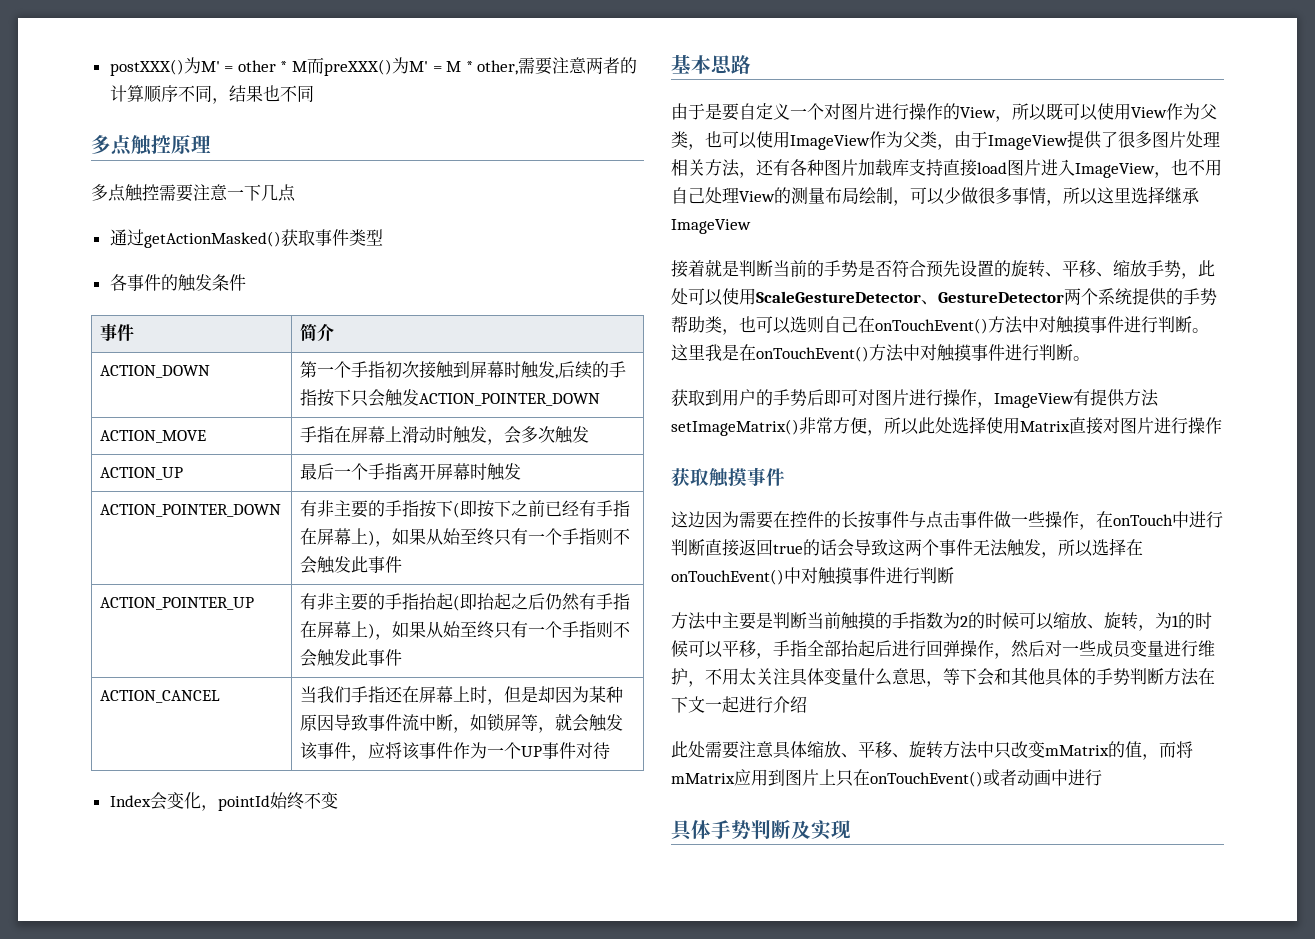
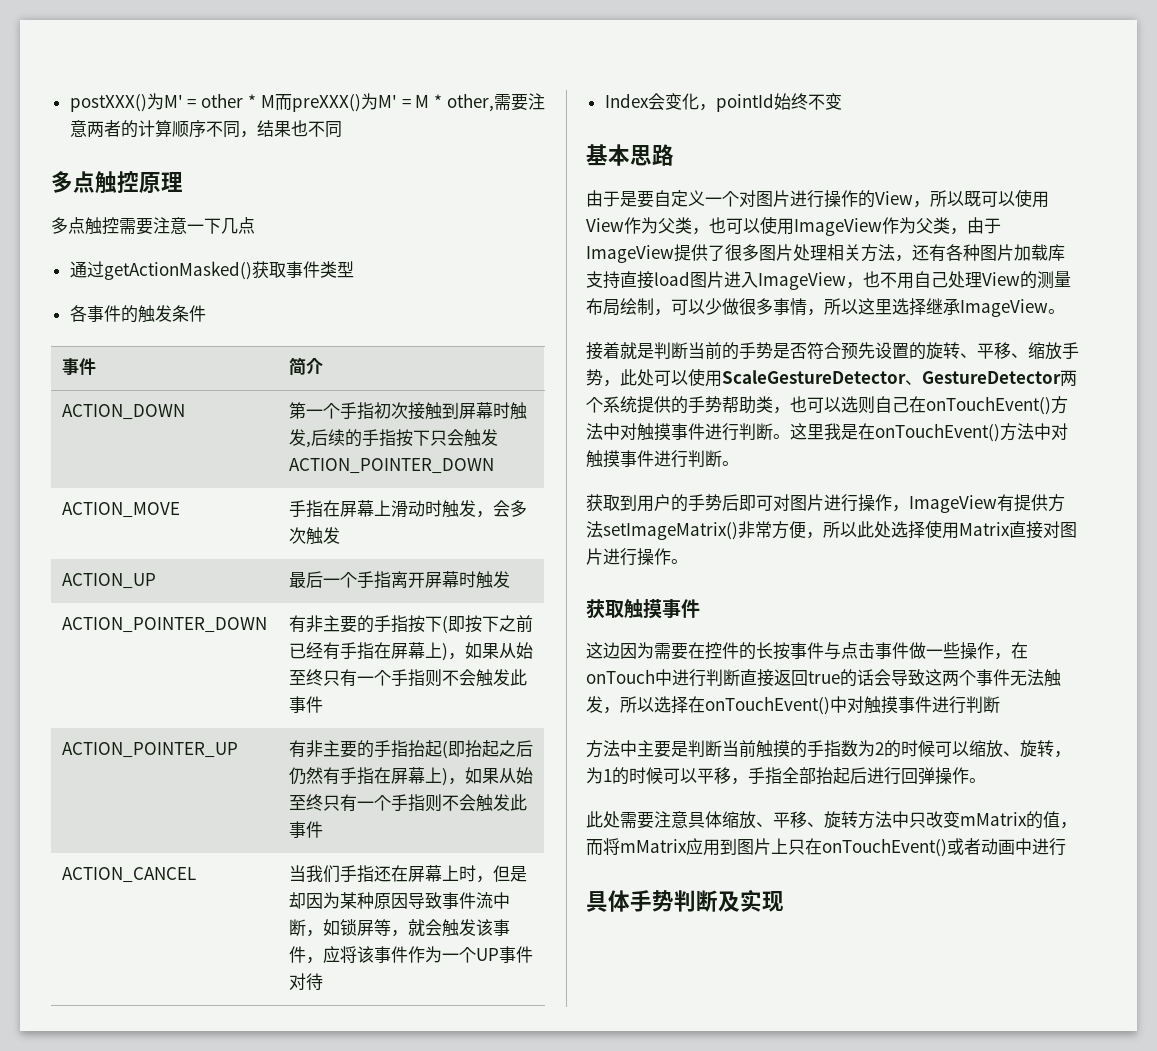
- 由于是要自定义一个对图片进行操作的View，所以既可以使用View作为父类，也可以使用ImageView作为父类，由于ImageView提供了很多图片处理相关方法，还有各种图片加载库支持直接load图片进入ImageView，也不用自己处理View的测量布局绘制，可以少做很多事情，所以这里选择继承ImageView
+ 由于是要自定义一个对图片进行操作的View，所以既可以使用View作为父类，也可以使用ImageView作为父类，由于ImageView提供了很多图片处理相关方法，还有各种图片加载库支持直接load图片进入ImageView，也不用自己处理View的测量布局绘制，可以少做很多事情，所以这里选择继承ImageView。
- 获取到用户的手势后即可对图片进行操作，ImageView有提供方法setImageMatrix()非常方便，所以此处选择使用Matrix直接对图片进行操作
+ 获取到用户的手势后即可对图片进行操作，ImageView有提供方法setImageMatrix()非常方便，所以此处选择使用Matrix直接对图片进行操作。
- 方法中主要是判断当前触摸的手指数为2的时候可以缩放、旋转，为1的时候可以平移，手指全部抬起后进行回弹操作，然后对一些成员变量进行维护，不用太关注具体变量什么意思，等下会和其他具体的手势判断方法在下文一起进行介绍
+ 方法中主要是判断当前触摸的手指数为2的时候可以缩放、旋转，为1的时候可以平移，手指全部抬起后进行回弹操作。

